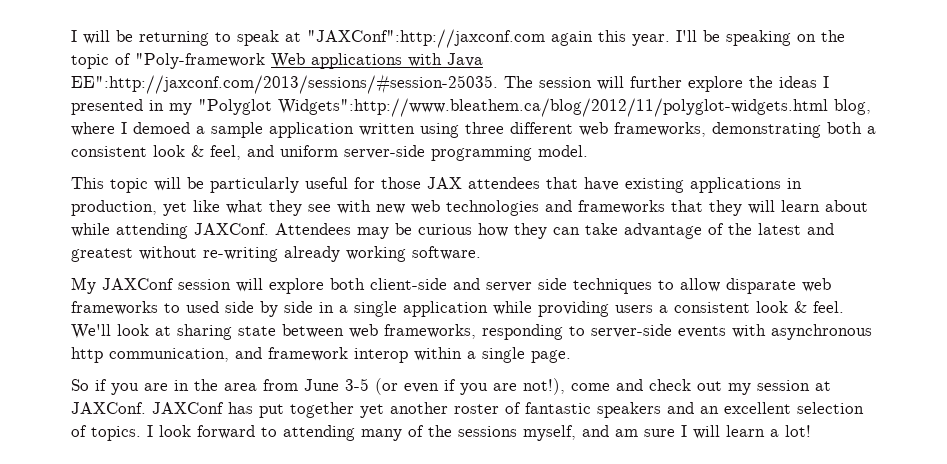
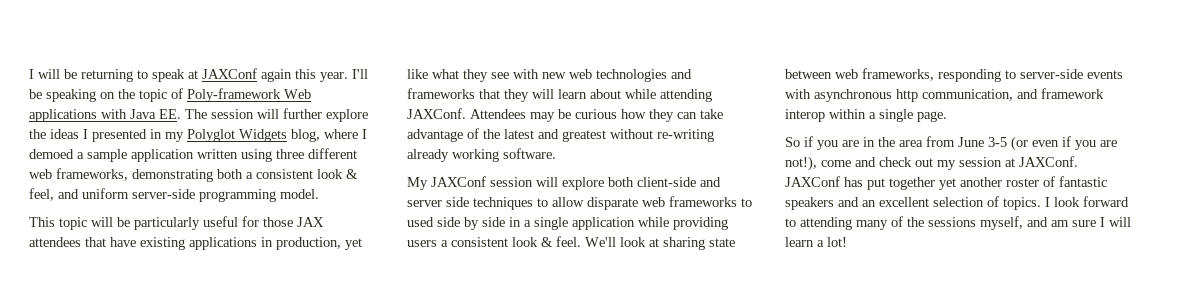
- I will be returning to speak at "JAXConf":http://jaxconf.com again this year.
+ I will be returning to speak at JAXConf again this year.
- I'll be speaking on the topic of "Poly-framework Web applications with Java EE":http://jaxconf.com/2013/sessions/#session-25035. The session will further explore the ideas I presented in my "Polyglot Widgets":http://www.bleathem.ca/blog/2012/11/polyglot-widgets.html blog, where I demoed a sample application written using three different web frameworks, demonstrating both a consistent look & feel, and uniform server-side programming model.
+ I'll be speaking on the topic of Poly-framework Web applications with Java EE. The session will further explore the ideas I presented in my Polyglot Widgets blog, where I demoed a sample application written using three different web frameworks, demonstrating both a consistent look & feel, and uniform server-side programming model.

